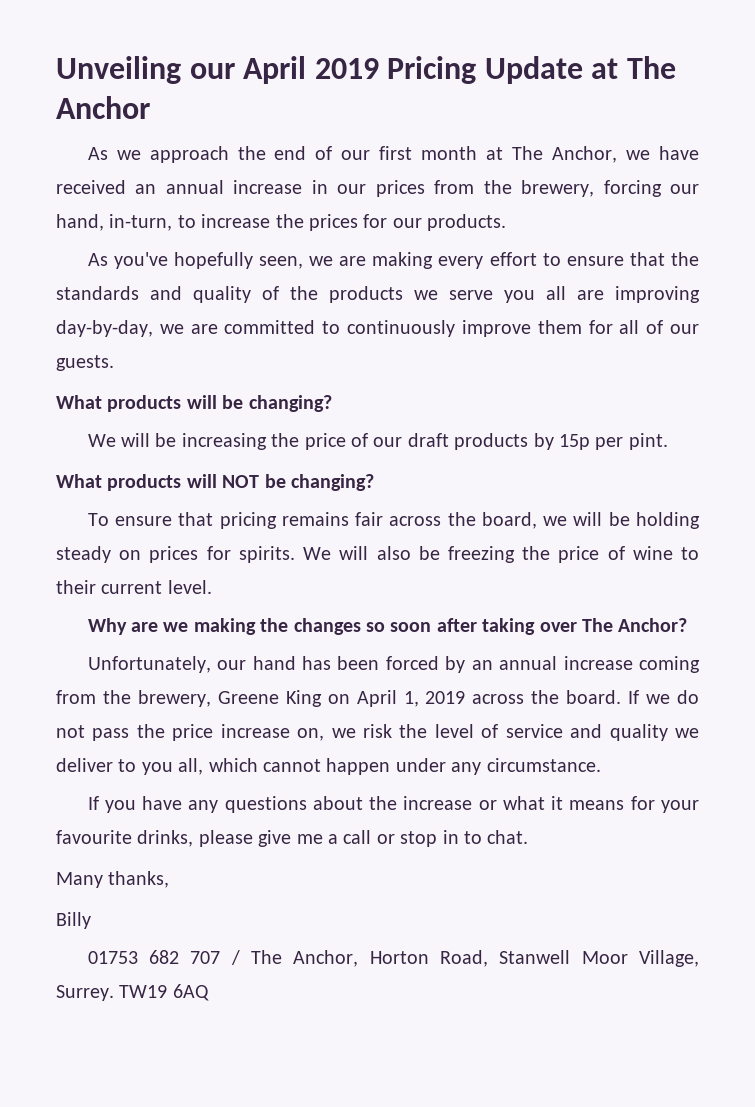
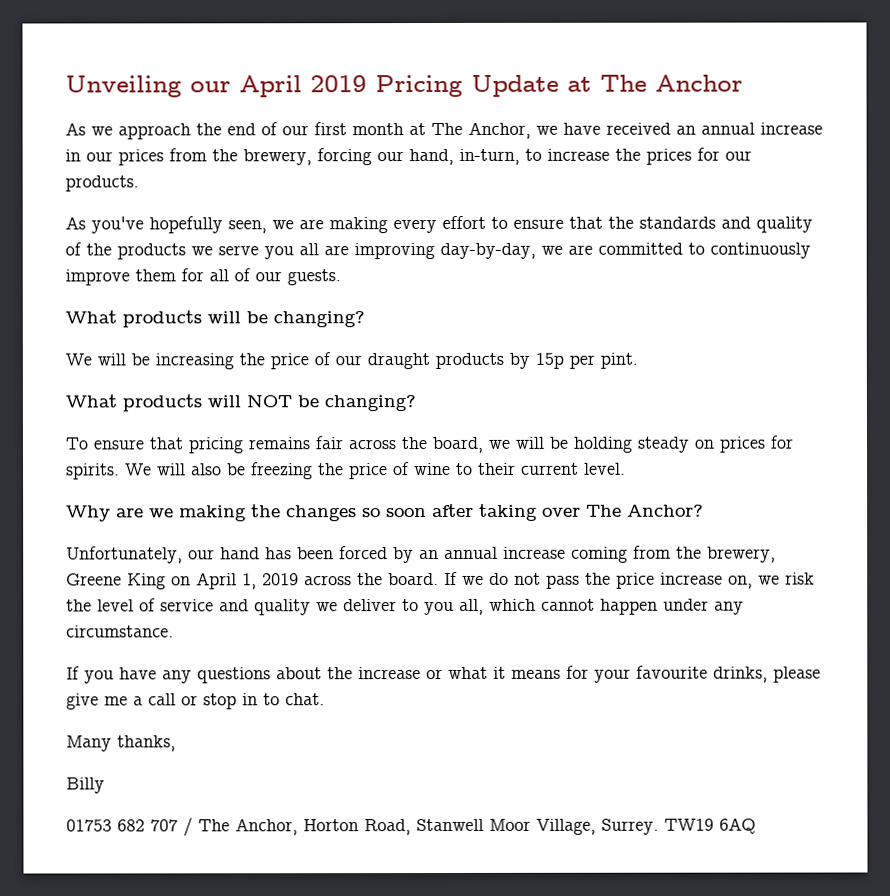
- We will be increasing the price of our draft products by 15p per pint.
+ We will be increasing the price of our draught products by 15p per pint.

